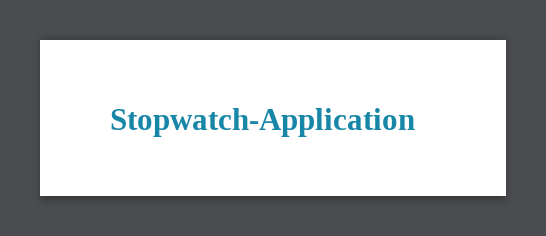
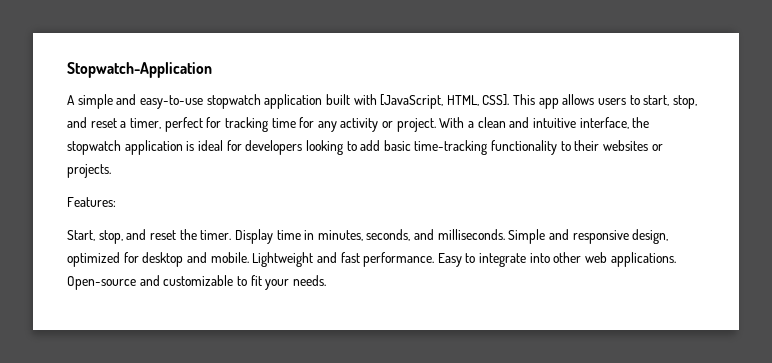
+ A simple and easy-to-use stopwatch application built with [JavaScript, HTML, CSS]. This app allows users to start, stop, and reset a timer, perfect for tracking time for any activity or project. With a clean and intuitive interface, the stopwatch application is ideal for developers looking to add basic time-tracking functionality to their websites or projects.
+ Features:
+ Start, stop, and reset the timer. Display time in minutes, seconds, and milliseconds. Simple and responsive design, optimized for desktop and mobile. Lightweight and fast performance. Easy to integrate into other web applications. Open-source and customizable to fit your needs.

